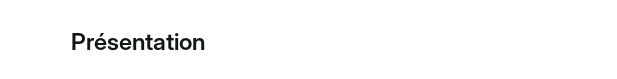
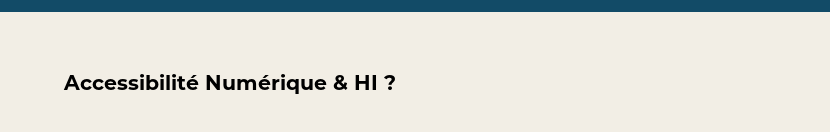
- Présentation
+ Accessibilité Numérique & HI ?

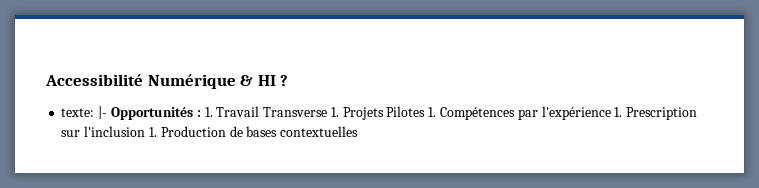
+ texte: |- Opportunités : 1. Travail Transverse 1. Projets Pilotes 1. Compétences par l'expérience 1. Prescription sur l'inclusion 1. Production de bases contextuelles

